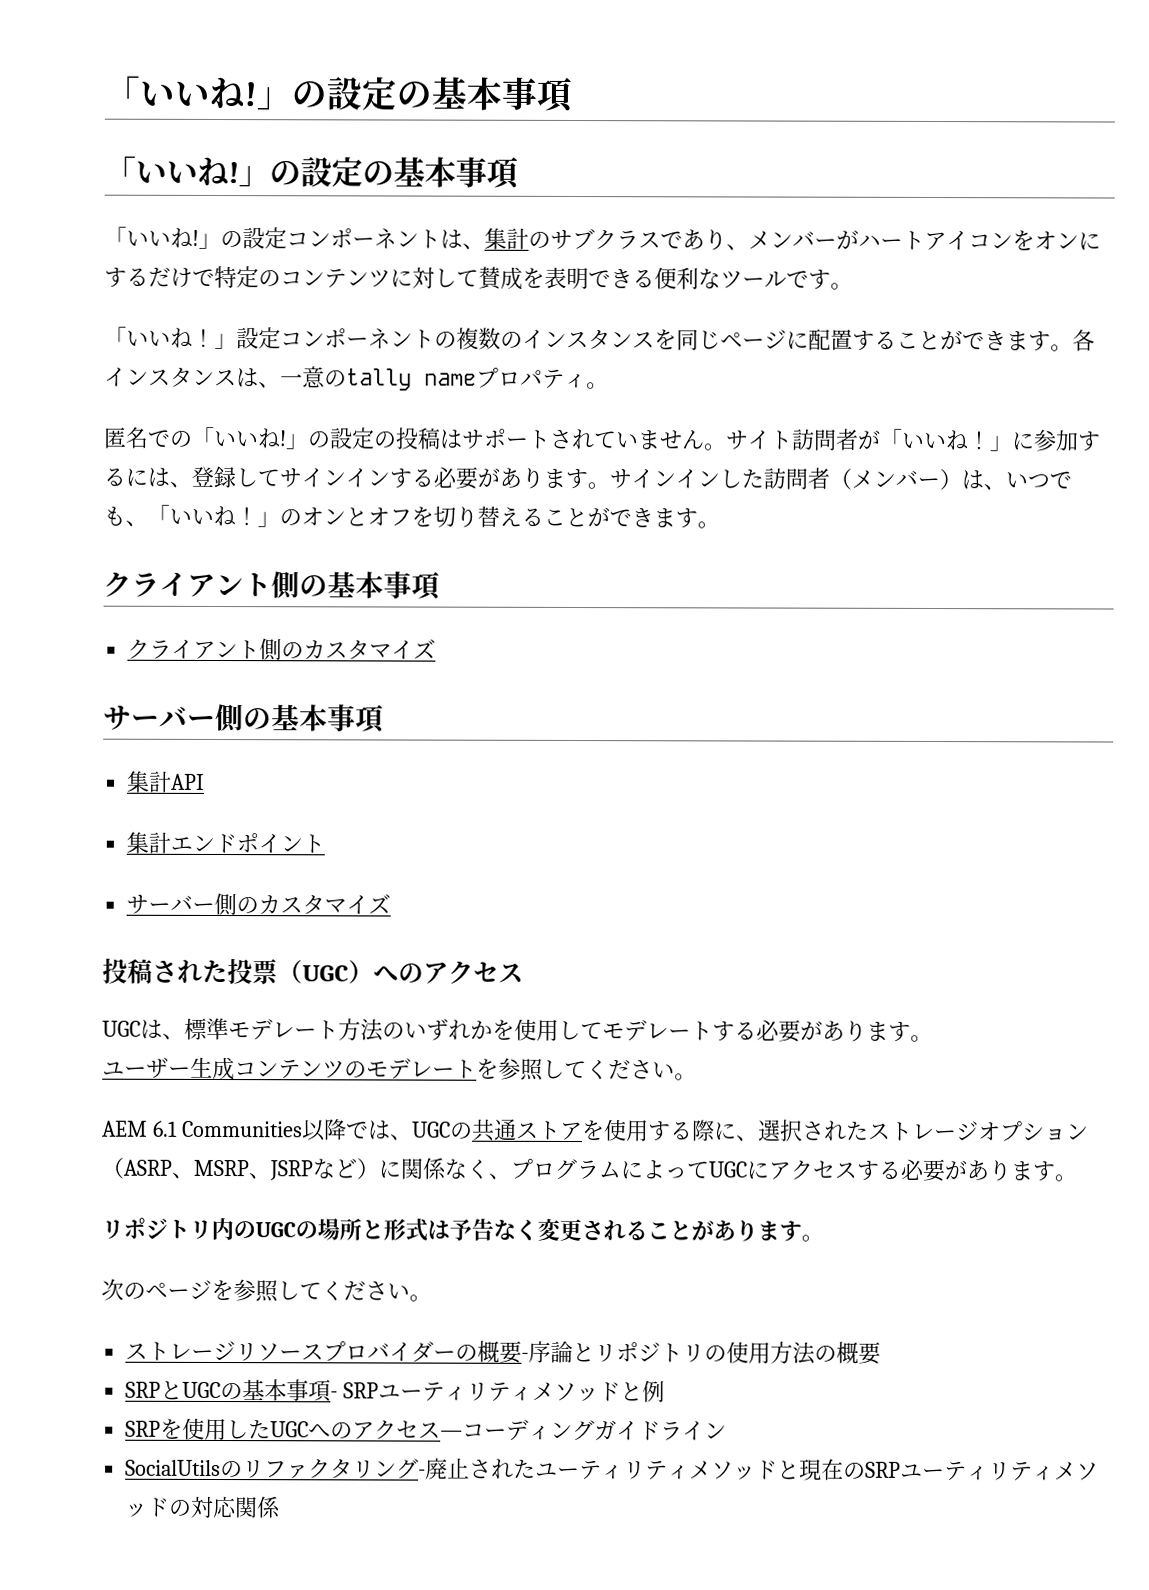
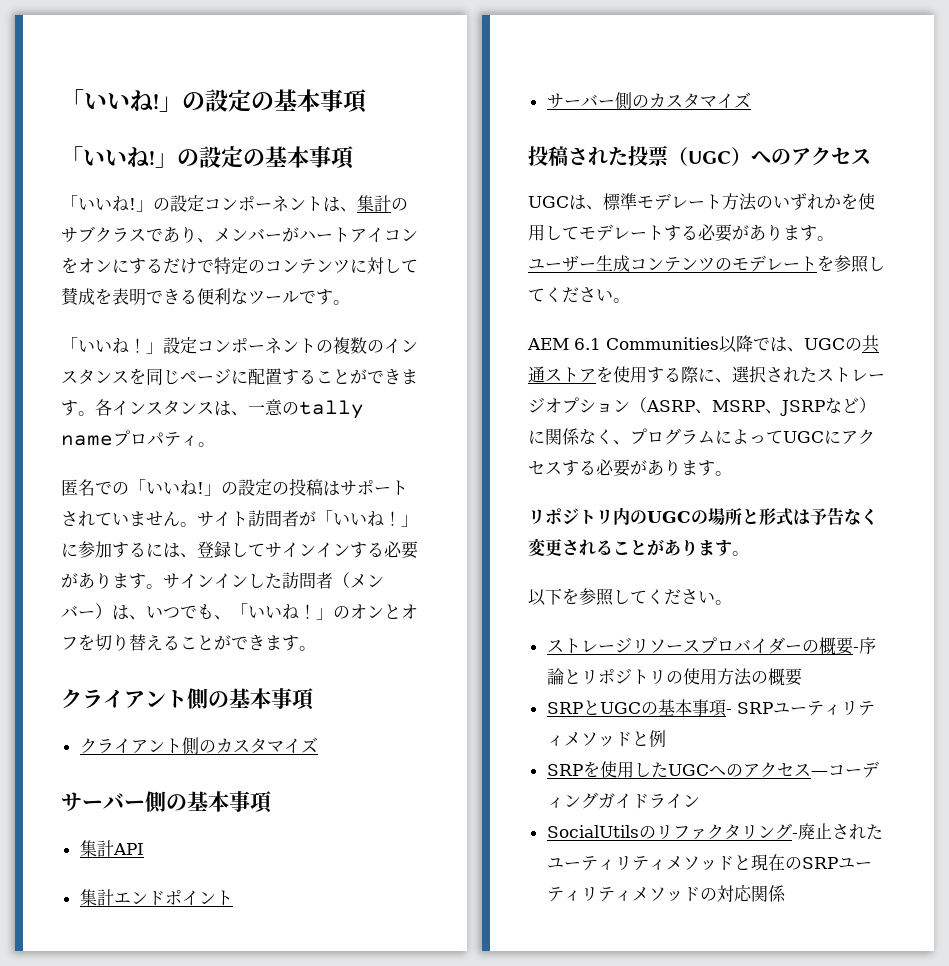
- 次のページを参照してください。
+ 以下を参照してください。

